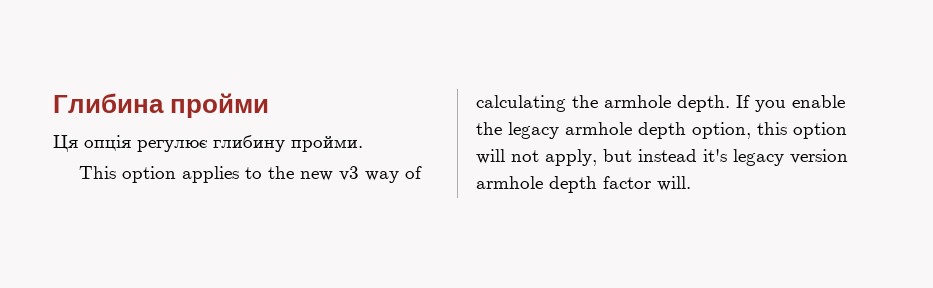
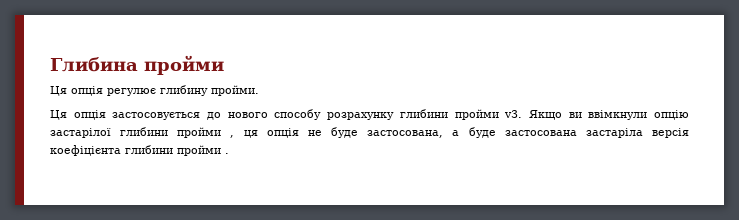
- This option applies to the new v3 way of calculating the armhole depth. If you enable the legacy armhole depth option, this option will not apply, but instead it's legacy version armhole depth factor will.
+ Ця опція застосовується до нового способу розрахунку глибини пройми v3. Якщо ви ввімкнули опцію застарілої глибини пройми , ця опція не буде застосована, а буде застосована застаріла версія коефіцієнта глибини пройми .

